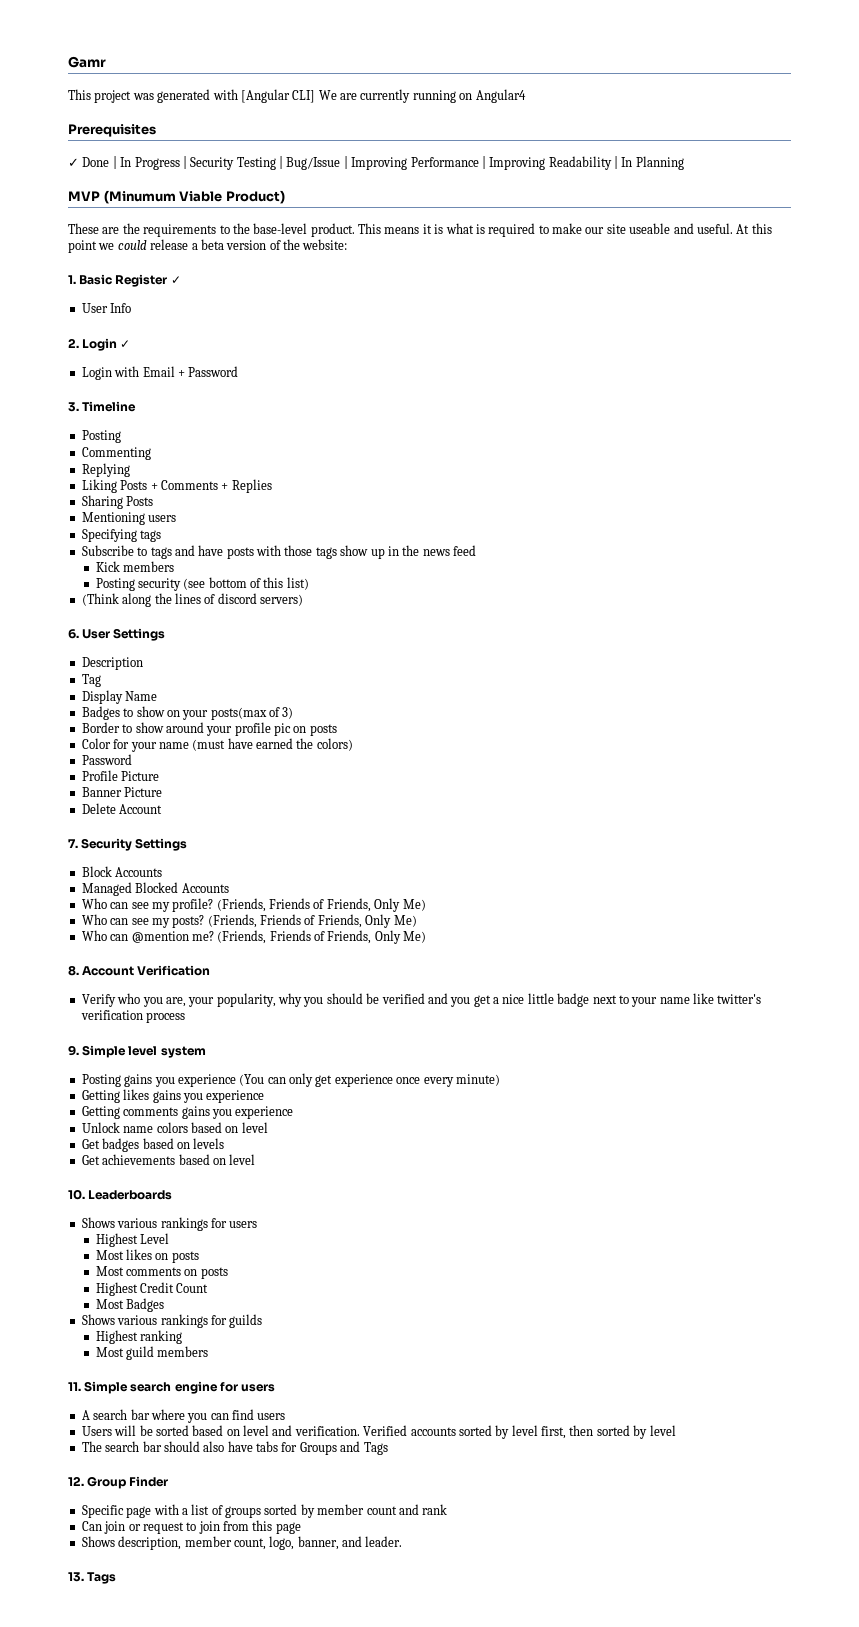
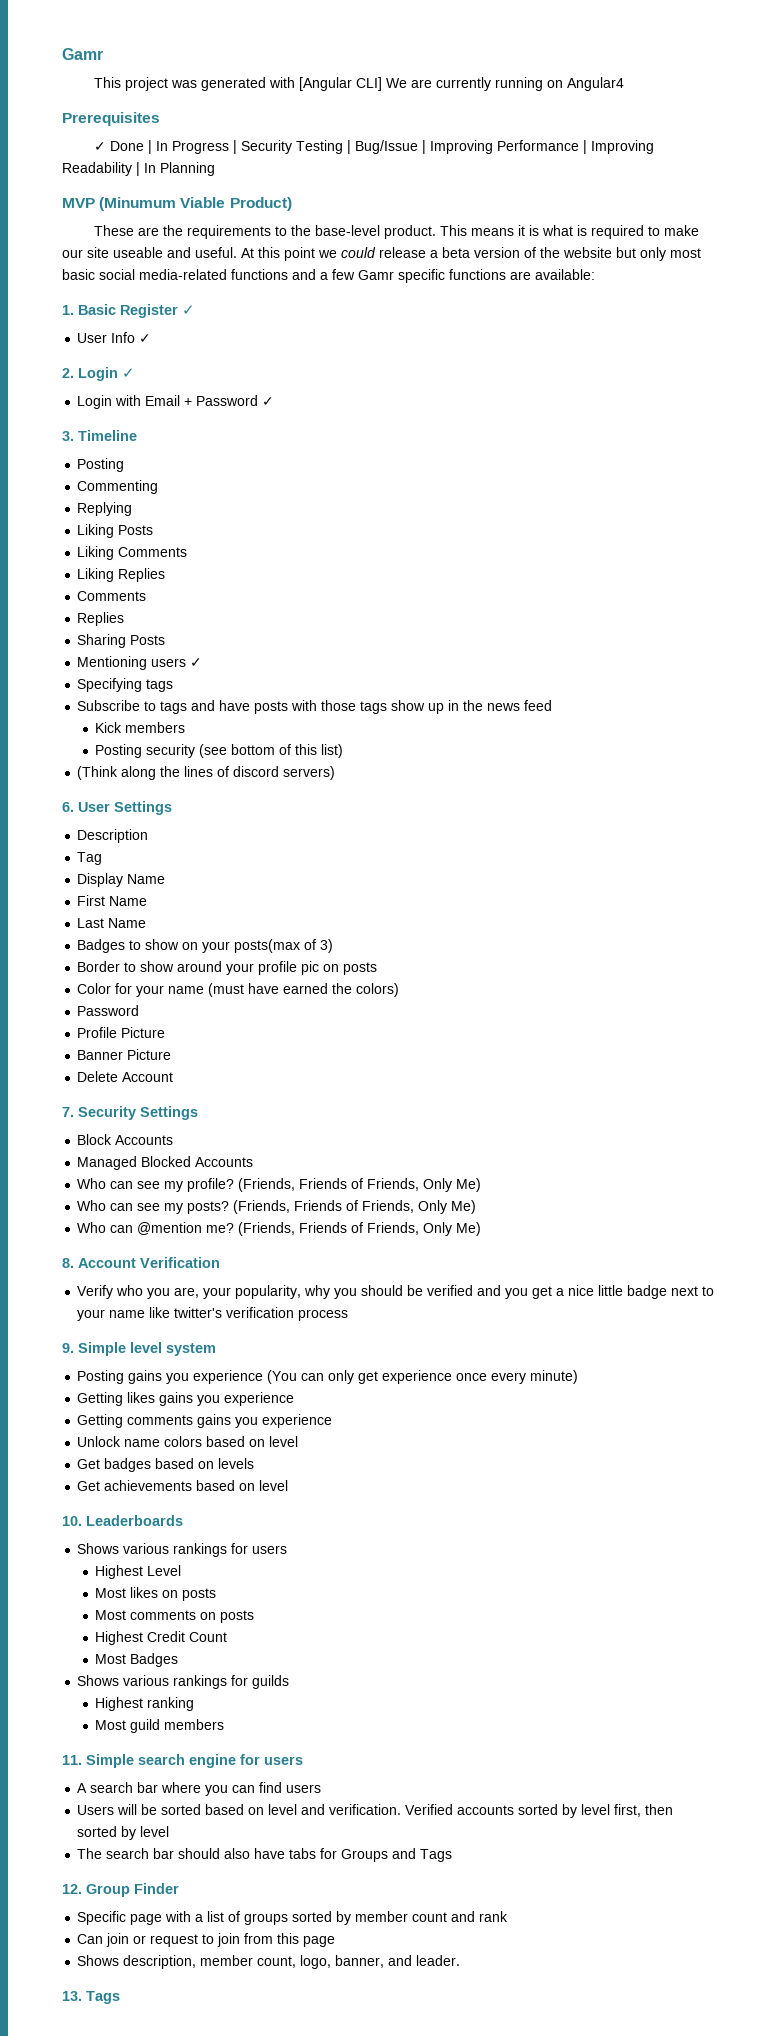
- At this point we could release a beta version of the website:
+ At this point we could release a beta version of the website but only most basic social media-related functions and a few Gamr specific functions are available:
- User Info
+ User Info ✓
- Login with Email + Password
+ Login with Email + Password ✓
- Liking Posts + Comments + Replies
+ Liking Posts
+ Liking Comments
+ Liking Replies
+ Comments
+ Replies
- Mentioning users
+ Mentioning users ✓
+ First Name
+ Last Name

